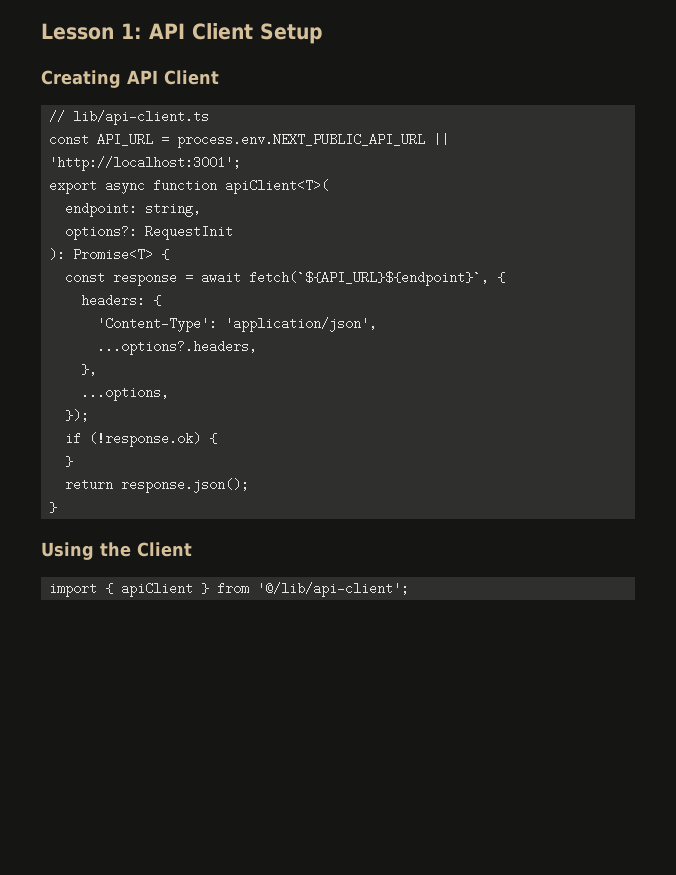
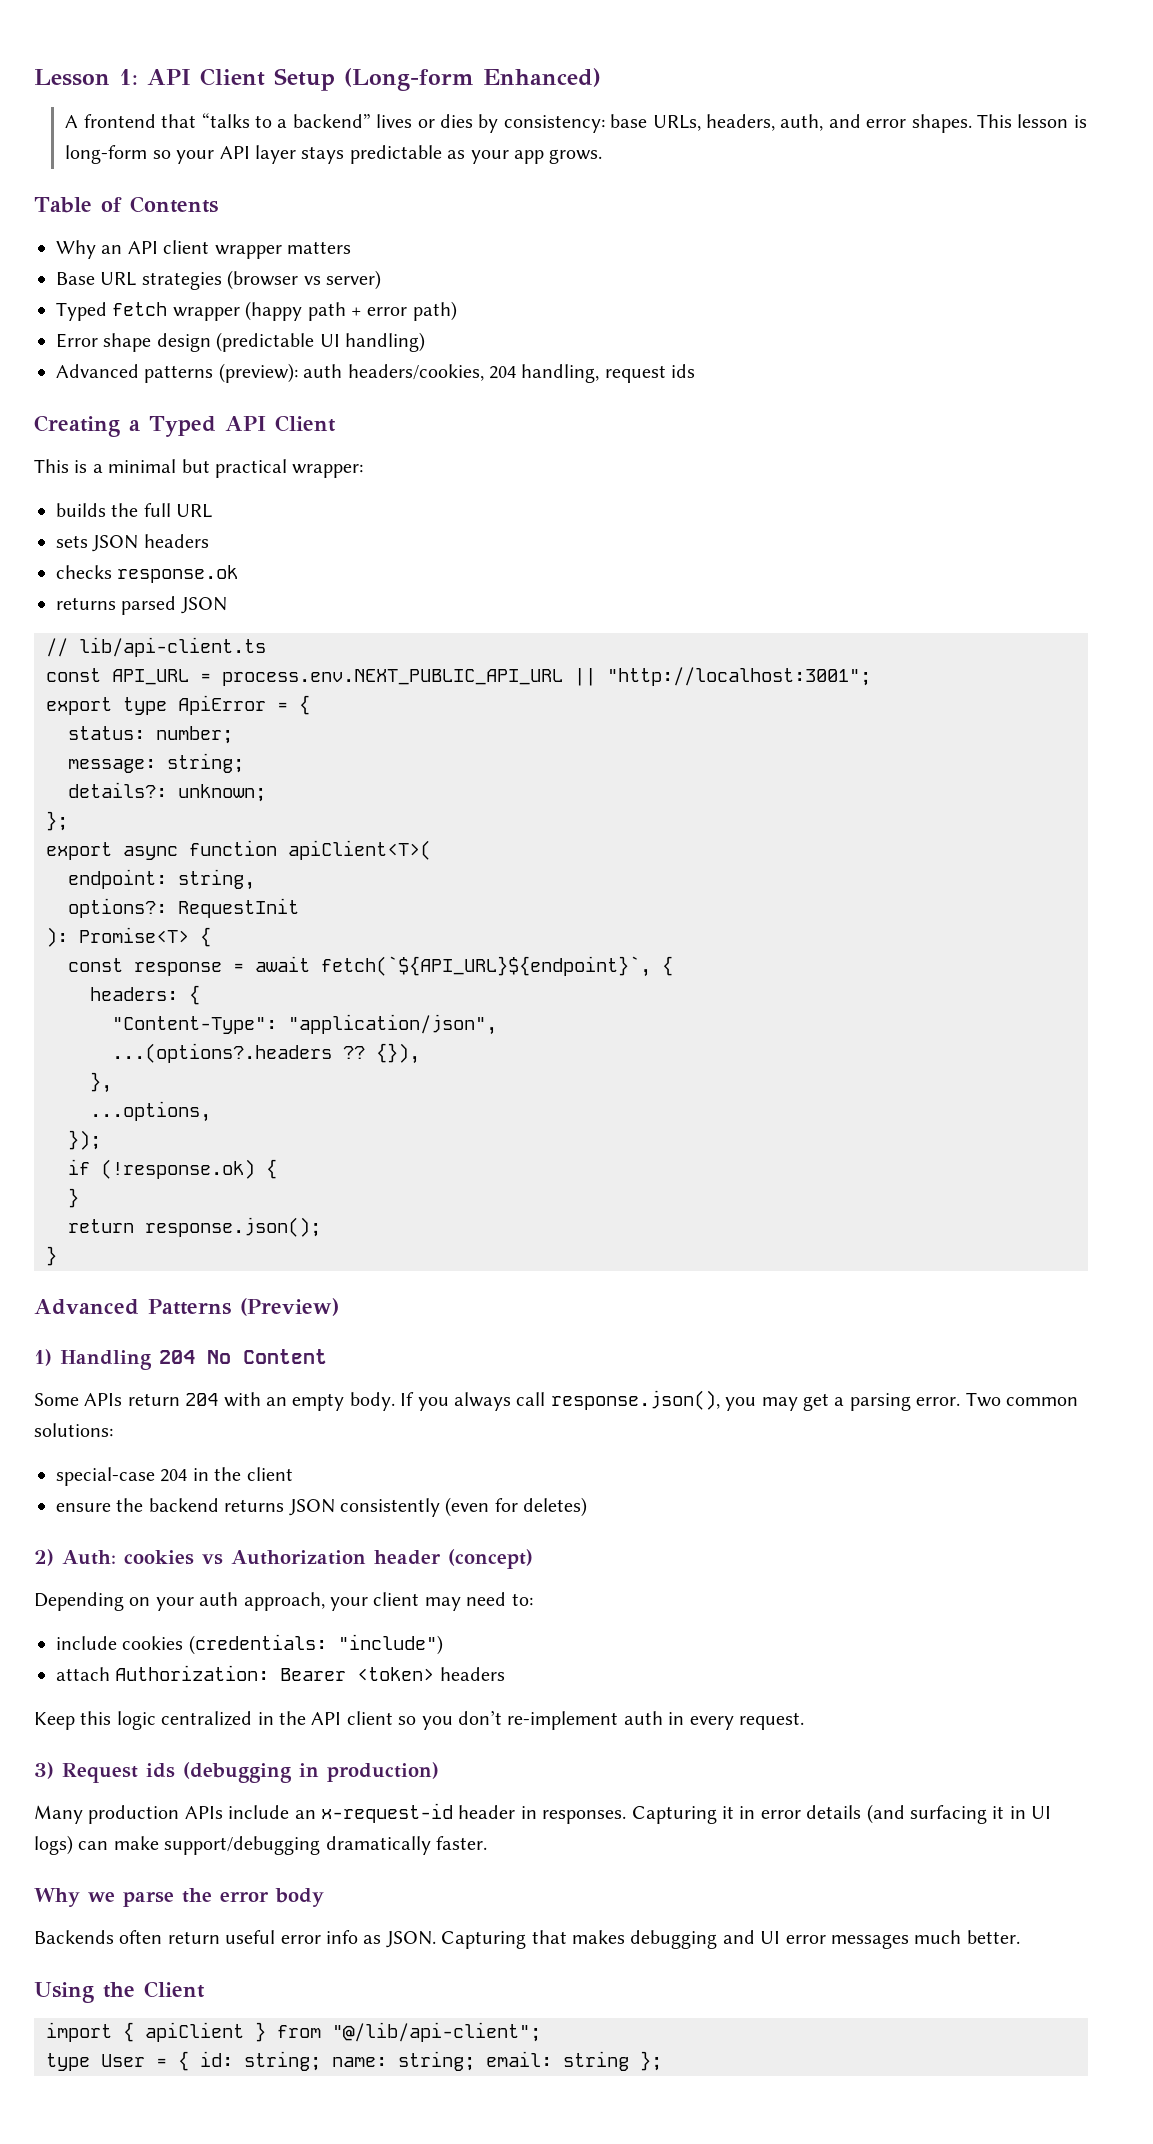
- Lesson 1: API Client Setup
+ Lesson 1: API Client Setup (Long-form Enhanced)
+ A frontend that “talks to a backend” lives or dies by consistency: base URLs, headers, auth, and error shapes. This lesson is long-form so your API layer stays predictable as your app grows.
+ Table of Contents
+ Why an API client wrapper matters
+ Base URL strategies (browser vs server)
+ Typed fetch wrapper (happy path + error path)
+ Error shape design (predictable UI handling)
+ Advanced patterns (preview): auth headers/cookies, 204 handling, request ids
- Creating API Client
+ Creating a Typed API Client
+ This is a minimal but practical wrapper:
+ builds the full URL
+ sets JSON headers
+ checks response.ok
+ returns parsed JSON
- const API_URL = process.env.NEXT_PUBLIC_API_URL || 'http://localhost:3001';
+ const API_URL = process.env.NEXT_PUBLIC_API_URL || "http://localhost:3001";
+ export type ApiError = {
+ status: number;
+ message: string;
+ details?: unknown;
+ };
- 'Content-Type': 'application/json',
- ...options?.headers,
+ "Content-Type": "application/json",
+ ...(options?.headers ?? {}),
+ Advanced Patterns (Preview)
+ 1) Handling 204 No Content
+ Some APIs return 204 with an empty body. If you always call response.json(), you may get a parsing error. Two common solutions:
+ special-case 204 in the client
+ ensure the backend returns JSON consistently (even for deletes)
+ 2) Auth: cookies vs Authorization header (concept)
+ Depending on your auth approach, your client may need to:
+ include cookies (credentials: "include")
+ attach Authorization: Bearer <token> headers
+ Keep this logic centralized in the API client so you don’t re-implement auth in every request.
+ 3) Request ids (debugging in production)
+ Many production APIs include an x-request-id header in responses. Capturing it in error details (and surfacing it in UI logs) can make support/debugging dramatically faster.
+ Why we parse the error body
+ Backends often return useful error info as JSON. Capturing that makes debugging and UI error messages much better.
- import { apiClient } from '@/lib/api-client';
+ import { apiClient } from "@/lib/api-client";
+ type User = { id: string; name: string; email: string };

